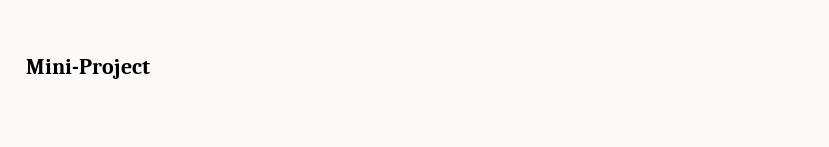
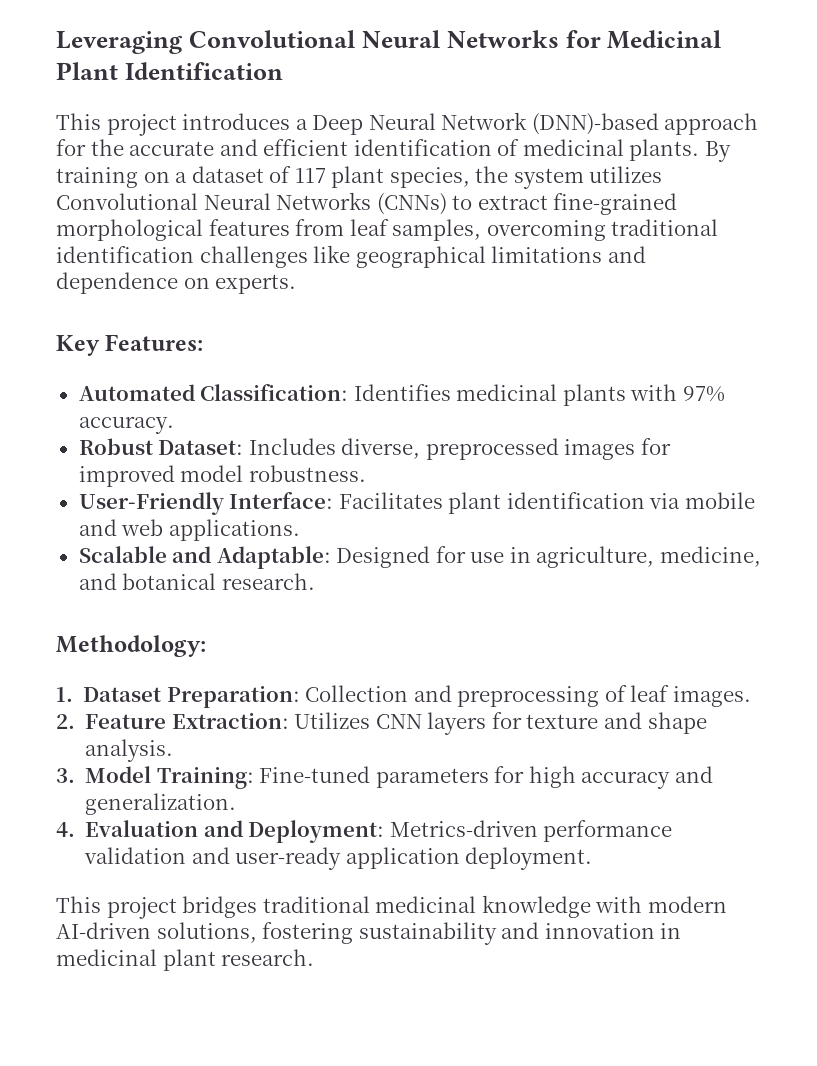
- Mini-Project
+ Leveraging Convolutional Neural Networks for Medicinal Plant Identification
+ This project introduces a Deep Neural Network (DNN)-based approach for the accurate and efficient identification of medicinal plants. By training on a dataset of 117 plant species, the system utilizes Convolutional Neural Networks (CNNs) to extract fine-grained morphological features from leaf samples, overcoming traditional identification challenges like geographical limitations and dependence on experts.
+ Key Features:
+ Automated Classification: Identifies medicinal plants with 97% accuracy.
+ Robust Dataset: Includes diverse, preprocessed images for improved model robustness.
+ User-Friendly Interface: Facilitates plant identification via mobile and web applications.
+ Scalable and Adaptable: Designed for use in agriculture, medicine, and botanical research.
+ Methodology:
+ 1. Dataset Preparation: Collection and preprocessing of leaf images.
+ 2. Feature Extraction: Utilizes CNN layers for texture and shape analysis.
+ 3. Model Training: Fine-tuned parameters for high accuracy and generalization.
+ 4. Evaluation and Deployment: Metrics-driven performance validation and user-ready application deployment.
+ This project bridges traditional medicinal knowledge with modern AI-driven solutions, fostering sustainability and innovation in medicinal plant research.

